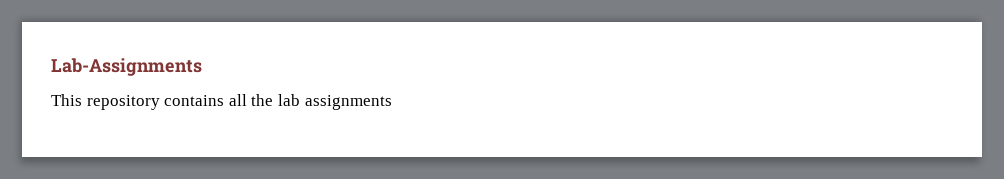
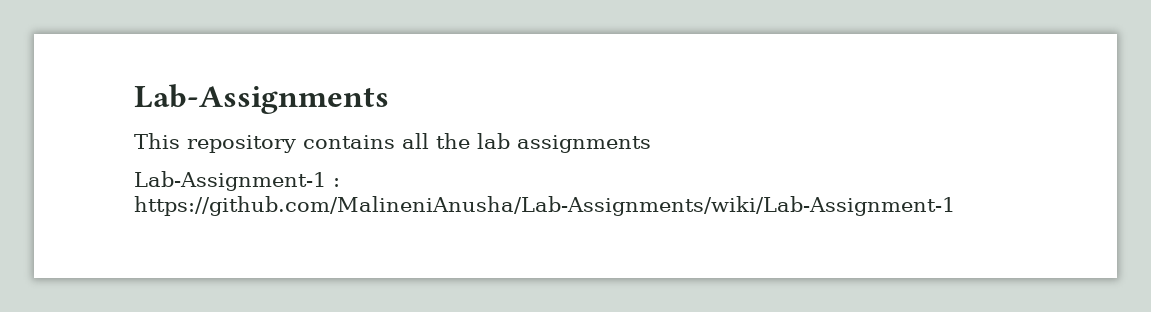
+ Lab-Assignment-1 : https://github.com/MalineniAnusha/Lab-Assignments/wiki/Lab-Assignment-1

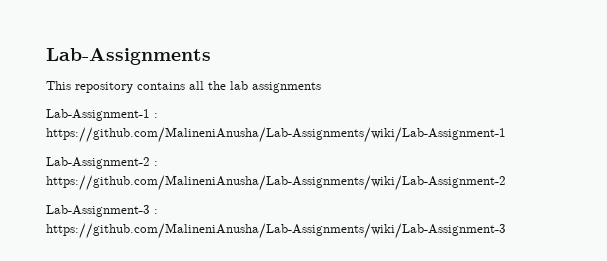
+ Lab-Assignment-2 : https://github.com/MalineniAnusha/Lab-Assignments/wiki/Lab-Assignment-2
+ Lab-Assignment-3 : https://github.com/MalineniAnusha/Lab-Assignments/wiki/Lab-Assignment-3

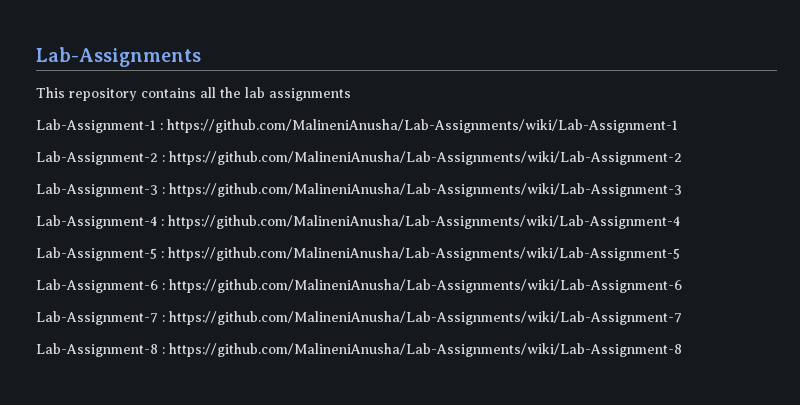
+ Lab-Assignment-4 : https://github.com/MalineniAnusha/Lab-Assignments/wiki/Lab-Assignment-4
+ Lab-Assignment-5 : https://github.com/MalineniAnusha/Lab-Assignments/wiki/Lab-Assignment-5
+ Lab-Assignment-6 : https://github.com/MalineniAnusha/Lab-Assignments/wiki/Lab-Assignment-6
+ Lab-Assignment-7 : https://github.com/MalineniAnusha/Lab-Assignments/wiki/Lab-Assignment-7
+ Lab-Assignment-8 : https://github.com/MalineniAnusha/Lab-Assignments/wiki/Lab-Assignment-8

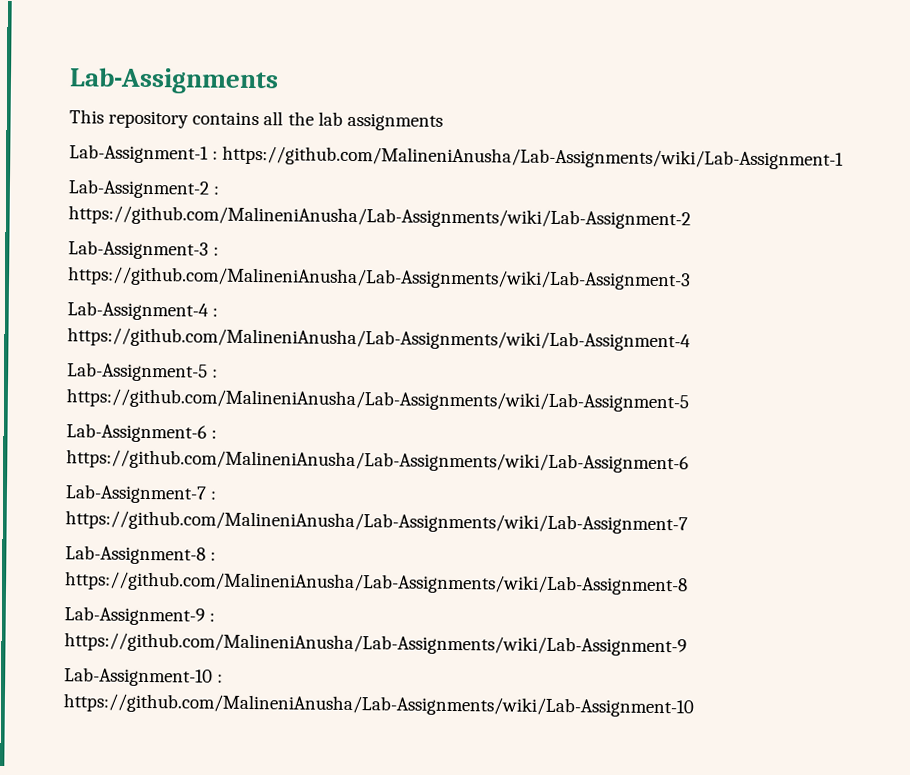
+ Lab-Assignment-9 : https://github.com/MalineniAnusha/Lab-Assignments/wiki/Lab-Assignment-9
+ Lab-Assignment-10 : https://github.com/MalineniAnusha/Lab-Assignments/wiki/Lab-Assignment-10

